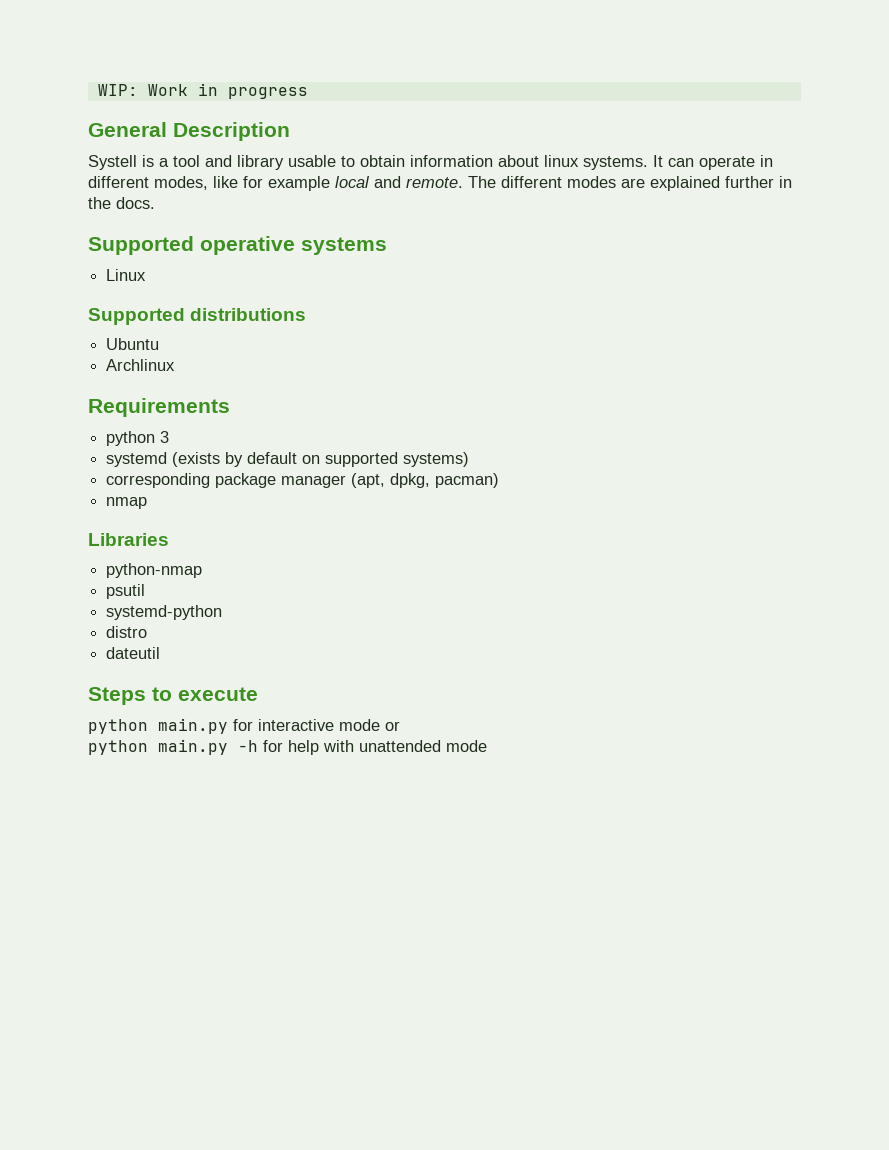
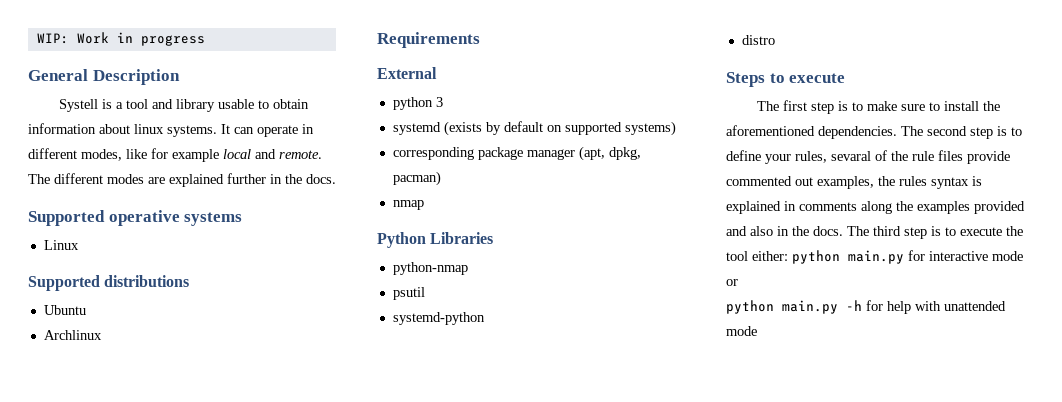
+ External
- Libraries
+ Python Libraries
- dateutil
- python main.py for interactive mode or
+ The first step is to make sure to install the aforementioned dependencies. The second step is to define your rules, sevaral of the rule files provide commented out examples, the rules syntax is explained in comments along the examples provided and also in the docs. The third step is to execute the tool either: python main.py for interactive mode or

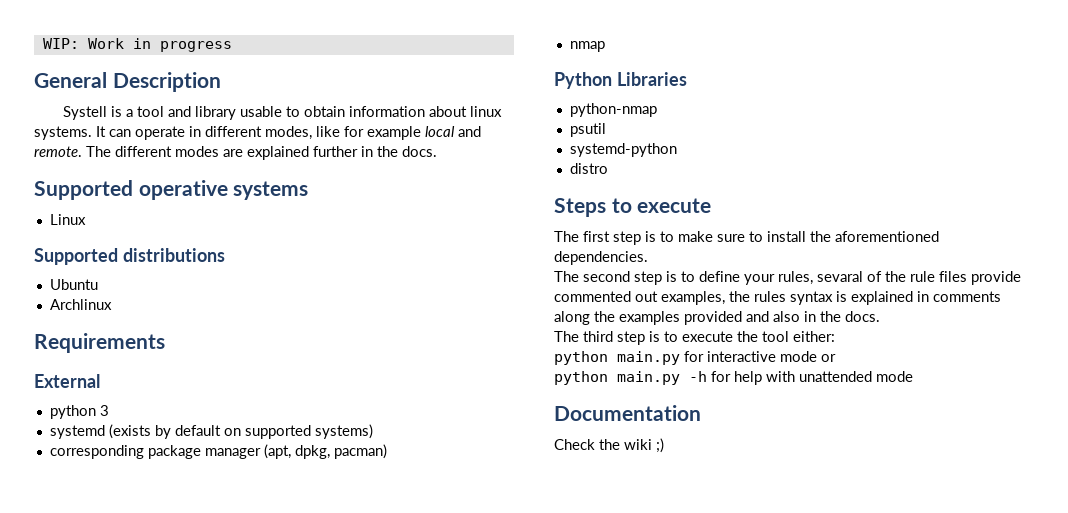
- The first step is to make sure to install the aforementioned dependencies. The second step is to define your rules, sevaral of the rule files provide commented out examples, the rules syntax is explained in comments along the examples provided and also in the docs. The third step is to execute the tool either: python main.py for interactive mode or
+ The first step is to make sure to install the aforementioned dependencies.
+ The second step is to define your rules, sevaral of the rule files provide commented out examples, the rules syntax is explained in comments along the examples provided and also in the docs.
+ The third step is to execute the tool either:
+ python main.py for interactive mode or
+ Documentation
+ Check the wiki ;)

